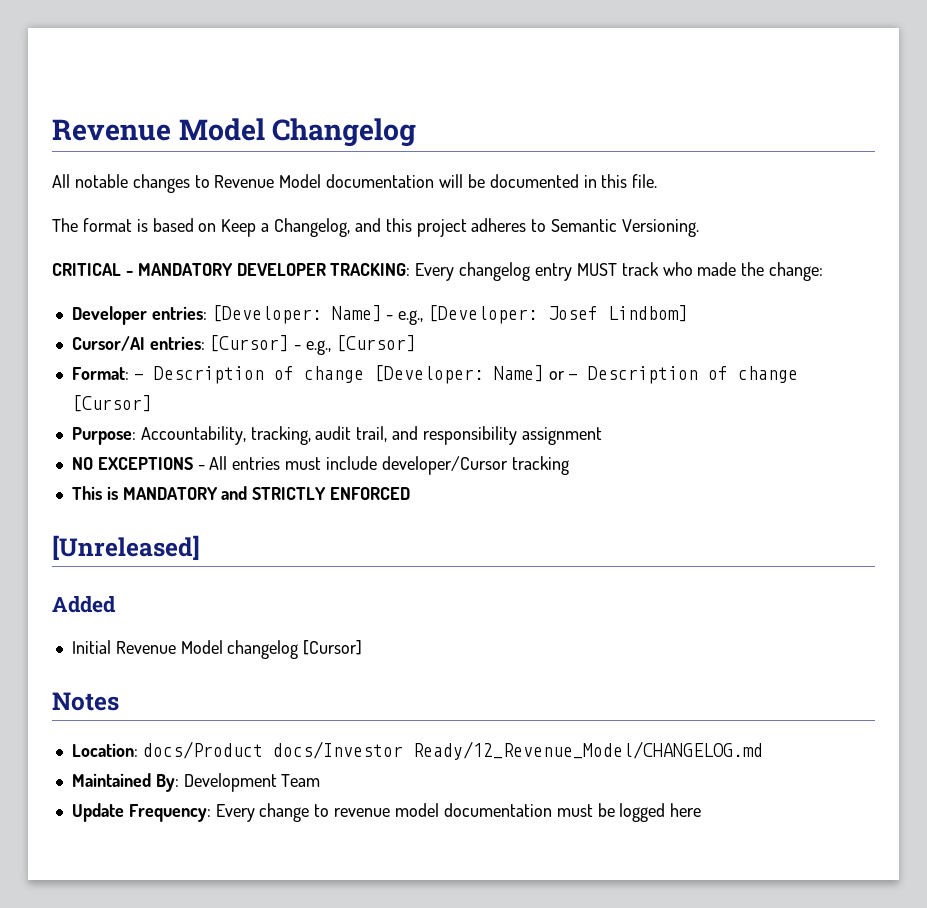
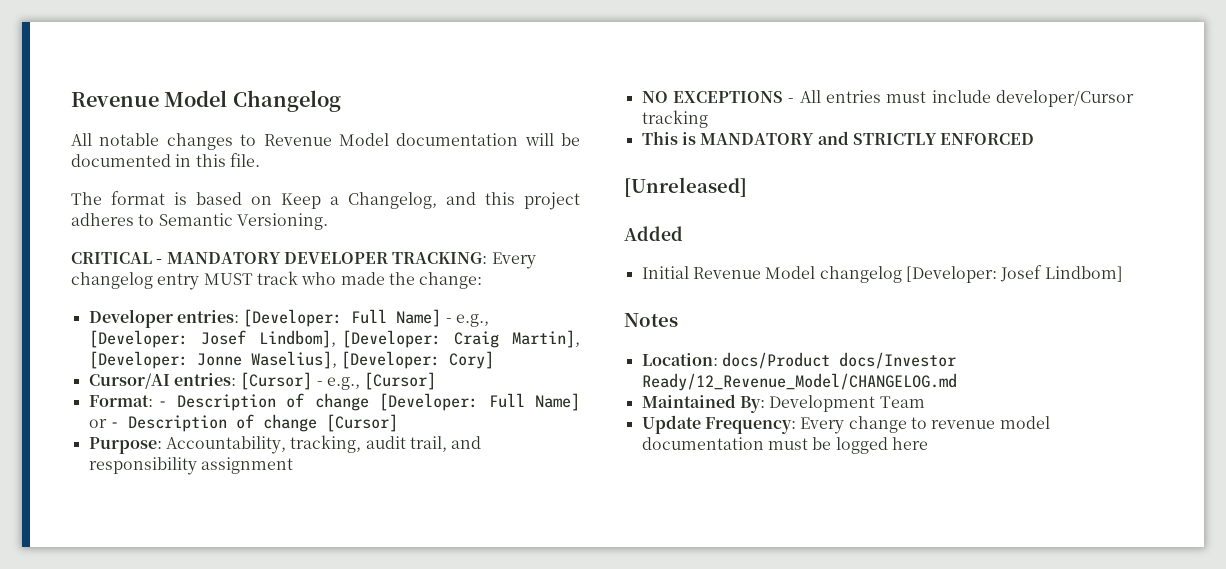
- Developer entries: [Developer: Name] - e.g., [Developer: Josef Lindbom]
+ Developer entries: [Developer: Full Name] - e.g., [Developer: Josef Lindbom], [Developer: Craig Martin], [Developer: Jonne Waselius], [Developer: Cory]
- Format: - Description of change [Developer: Name] or - Description of change [Cursor]
+ Format: - Description of change [Developer: Full Name] or - Description of change [Cursor]
- Initial Revenue Model changelog [Cursor]
+ Initial Revenue Model changelog [Developer: Josef Lindbom]

